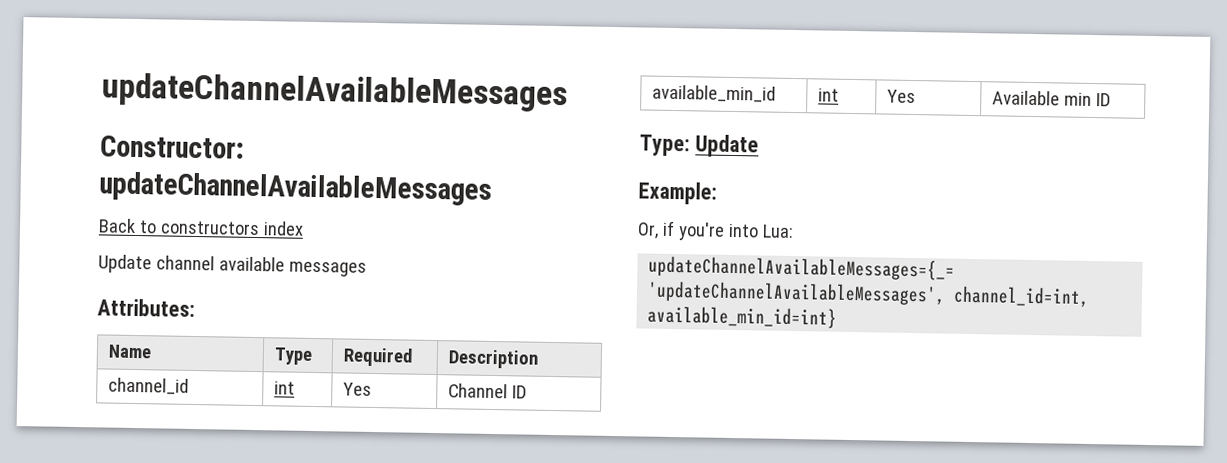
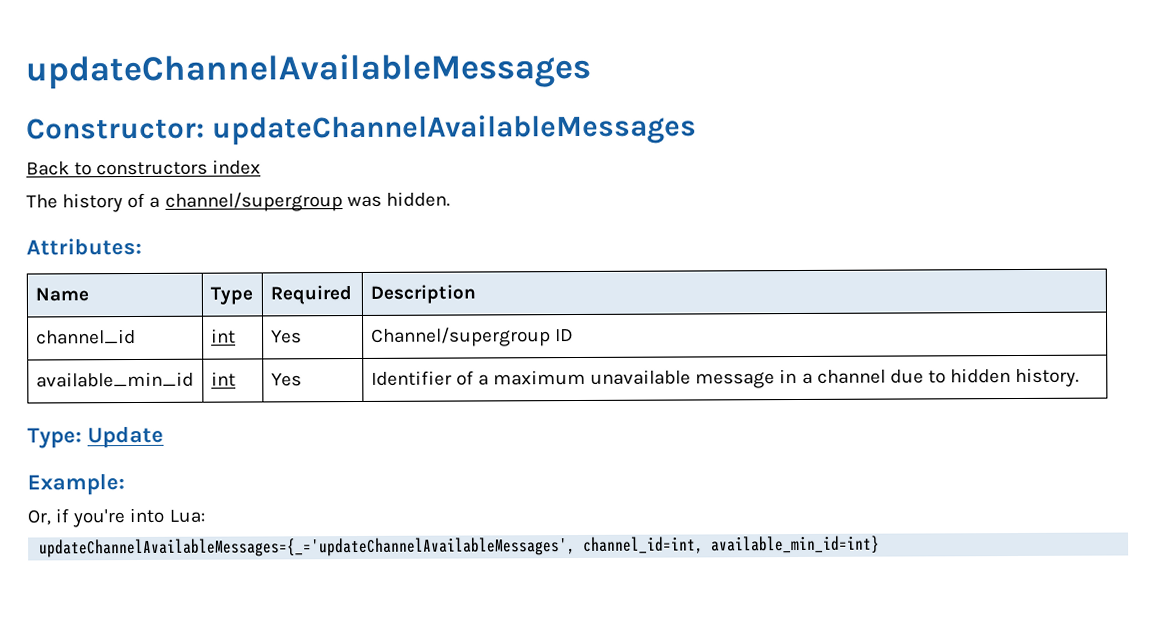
- Update channel available messages
+ The history of a channel/supergroup was hidden.
- channel_id | int | Yes | Channel ID
+ channel_id | int | Yes | Channel/supergroup ID
- available_min_id | int | Yes | Available min ID
+ available_min_id | int | Yes | Identifier of a maximum unavailable message in a channel due to hidden history.

